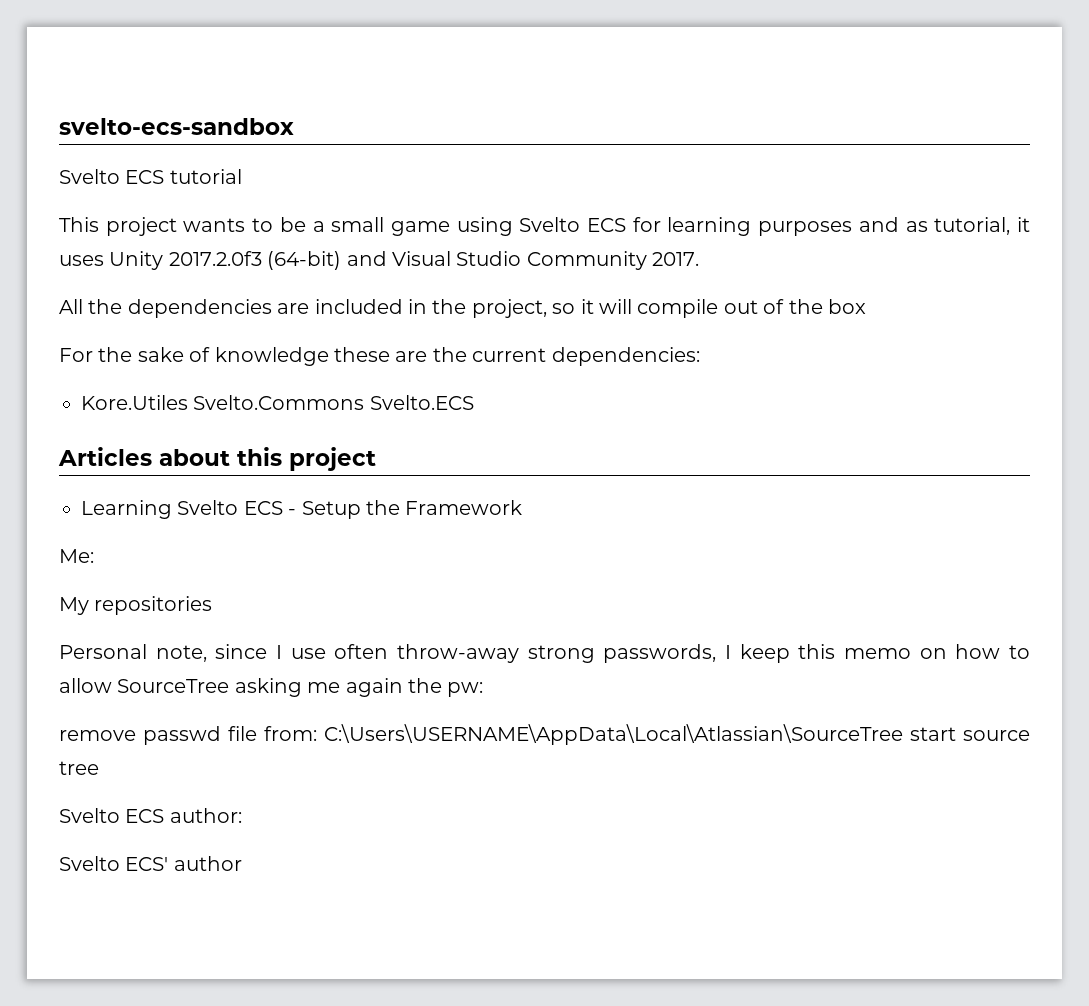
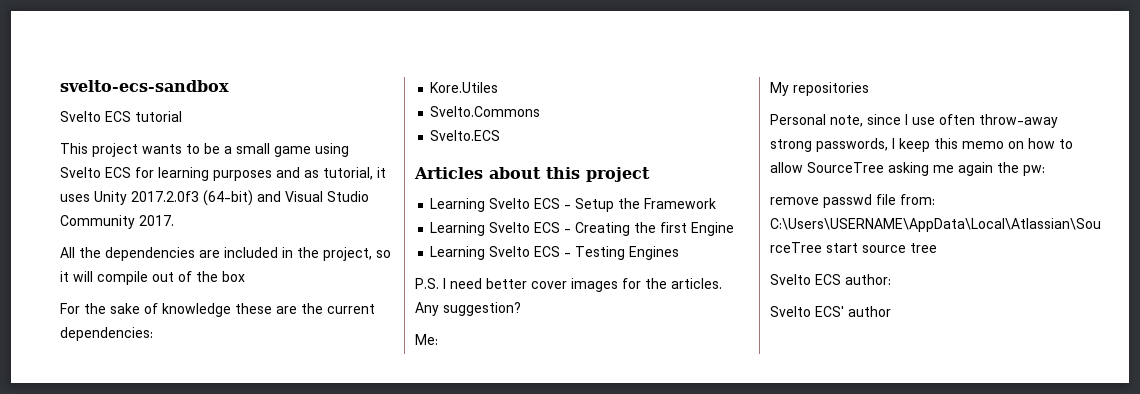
- Kore.Utiles Svelto.Commons Svelto.ECS
+ Kore.Utiles
+ Svelto.Commons
+ Svelto.ECS
+ Learning Svelto ECS - Creating the first Engine
+ Learning Svelto ECS - Testing Engines
+ P.S. I need better cover images for the articles. Any suggestion?

